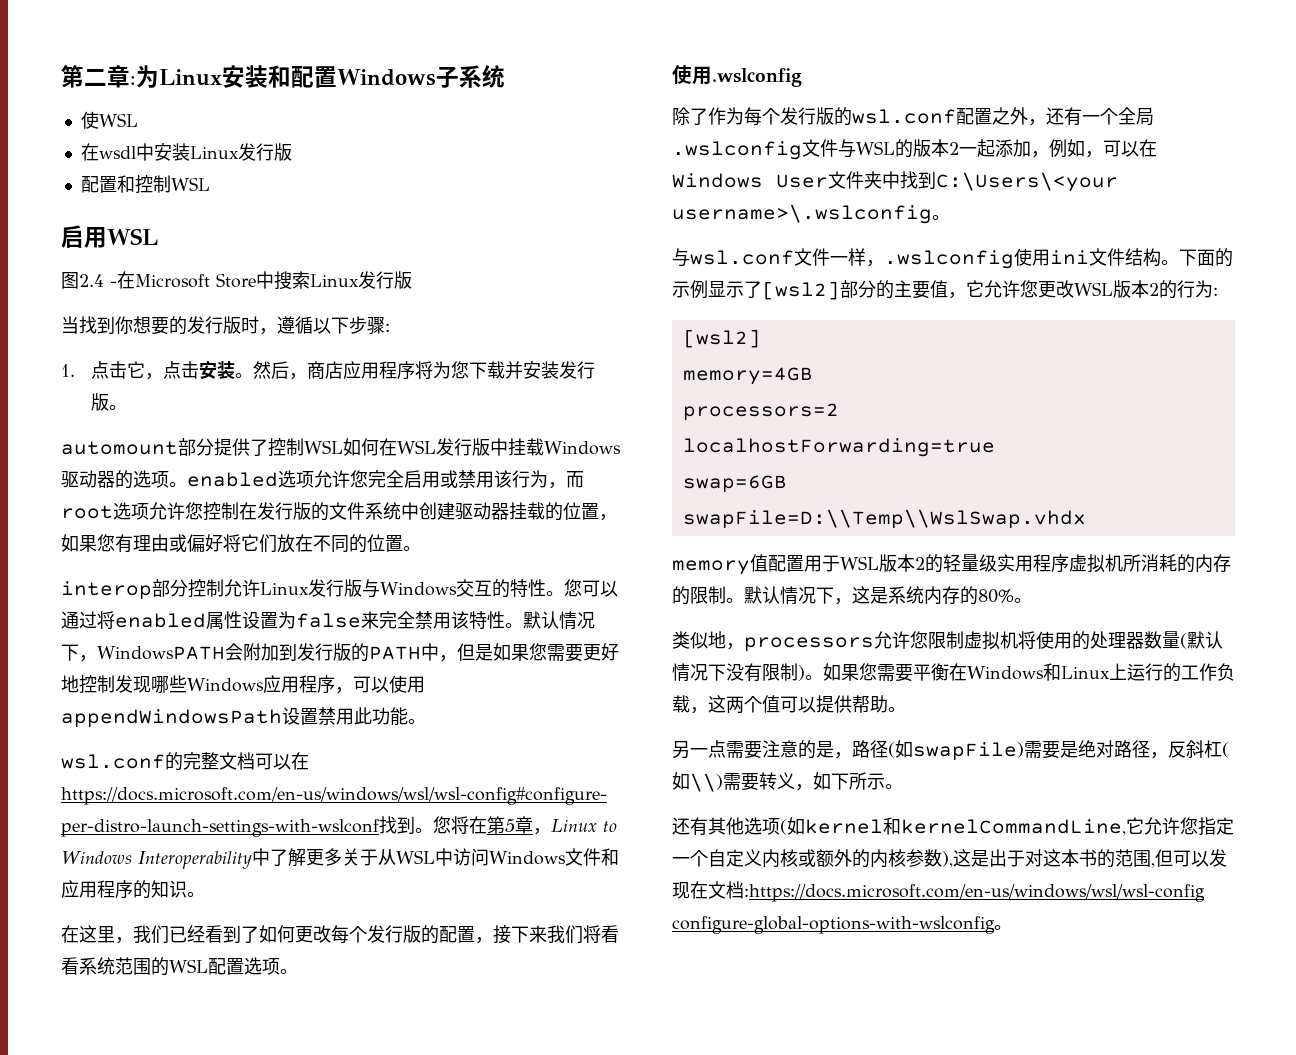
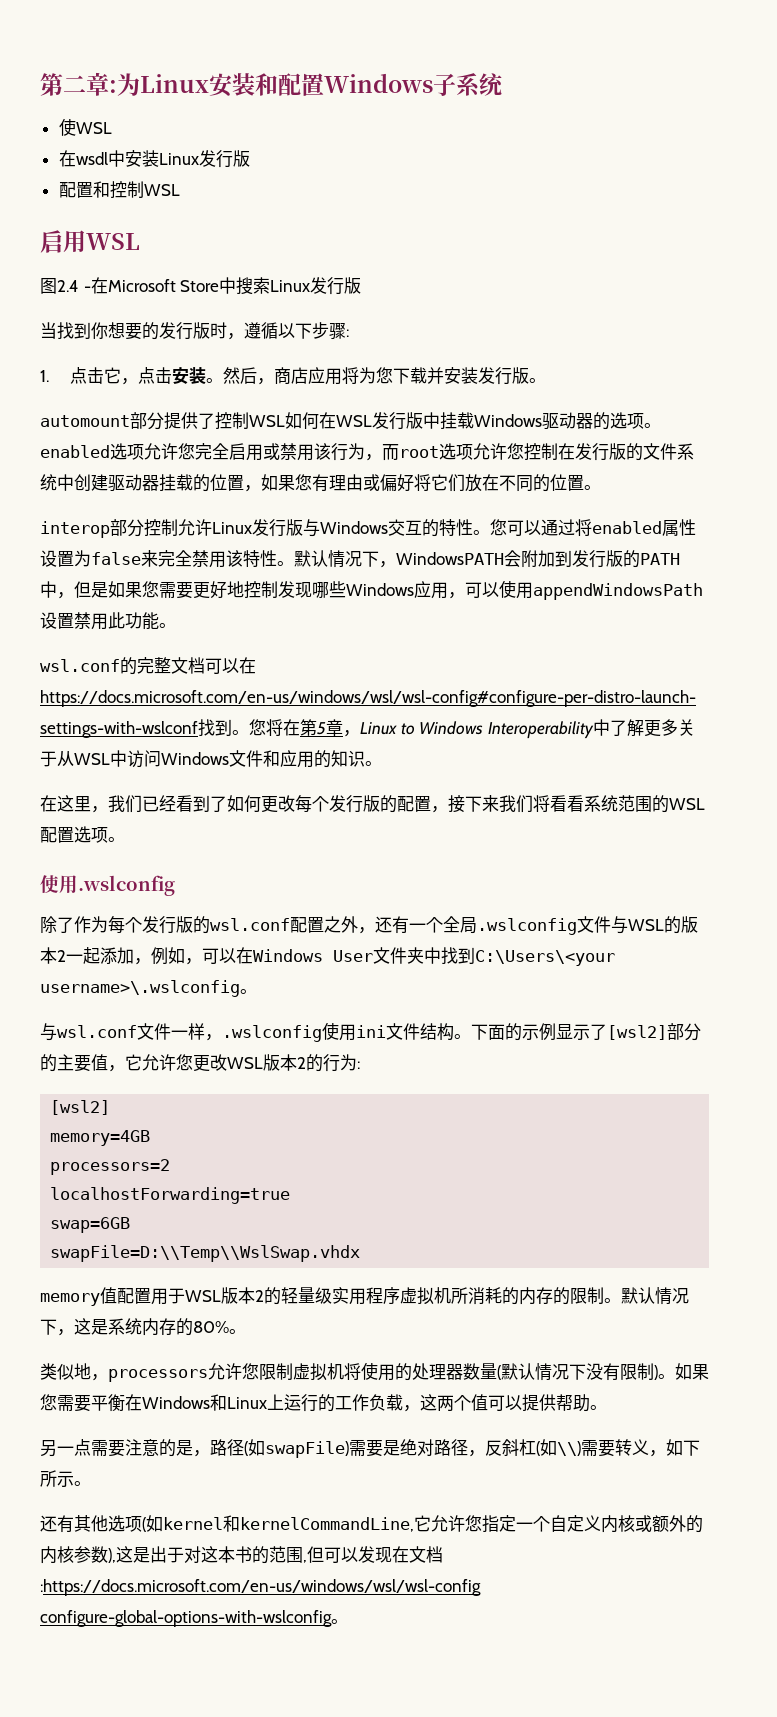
- 然后，商店应用程序将为您下载并安装发行版。
+ 然后，商店应用将为您下载并安装发行版。
- 默认情况下，WindowsPATH会附加到发行版的PATH中，但是如果您需要更好地控制发现哪些Windows应用程序，可以使用appendWindowsPath设置禁用此功能。
+ 默认情况下，WindowsPATH会附加到发行版的PATH中，但是如果您需要更好地控制发现哪些Windows应用，可以使用appendWindowsPath设置禁用此功能。
- 您将在第5章，Linux to Windows Interoperability中了解更多关于从WSL中访问Windows文件和应用程序的知识。
+ 您将在第5章，Linux to Windows Interoperability中了解更多关于从WSL中访问Windows文件和应用的知识。

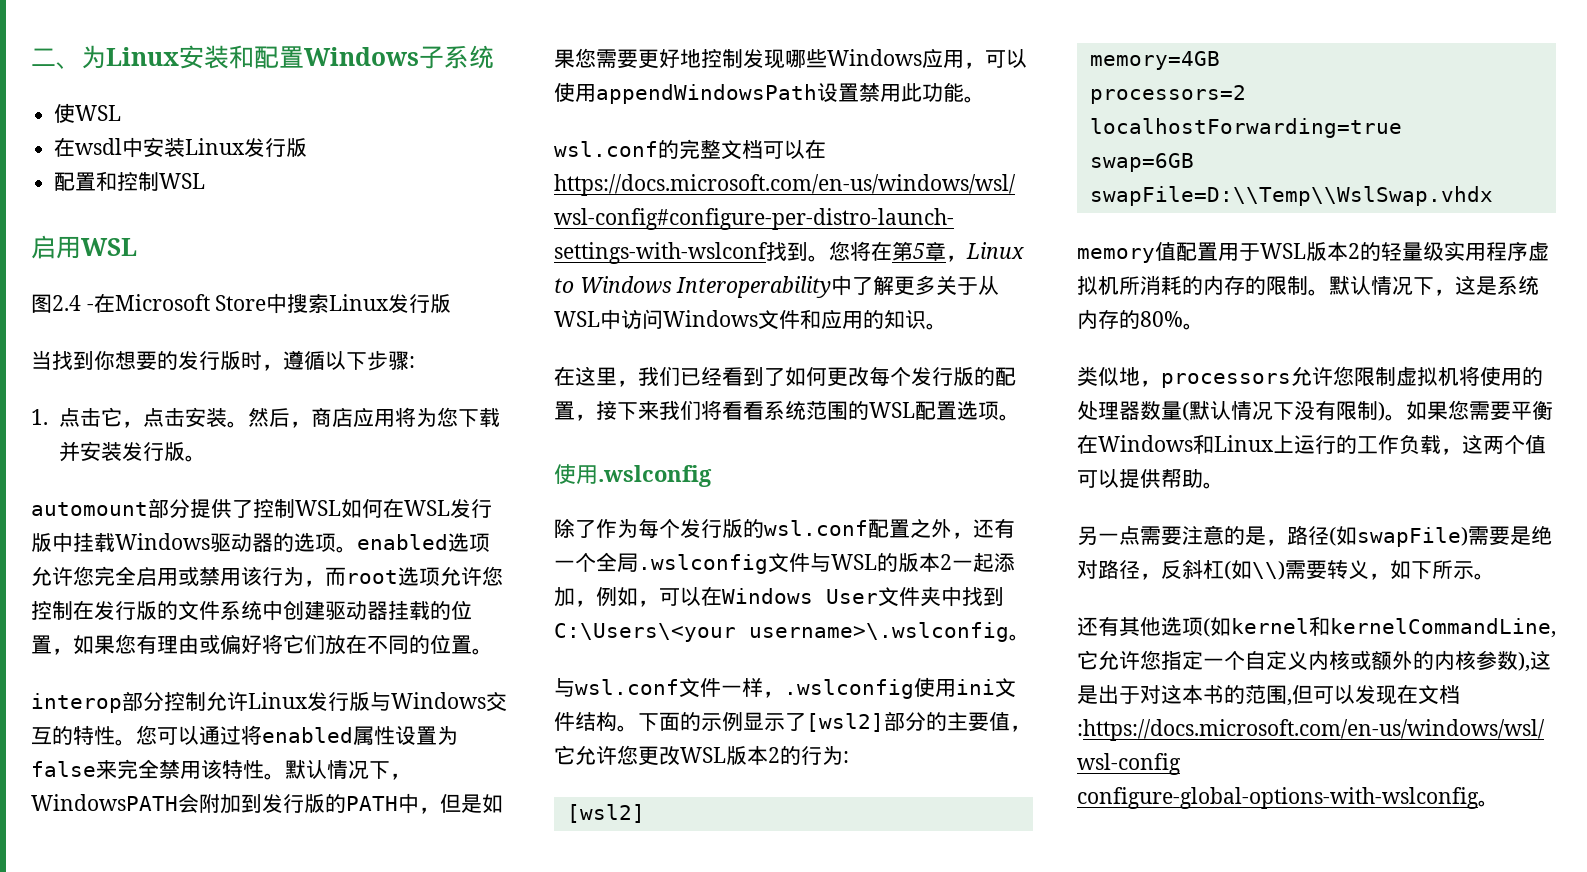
- 第二章:为Linux安装和配置Windows子系统
+ 二、为Linux安装和配置Windows子系统

